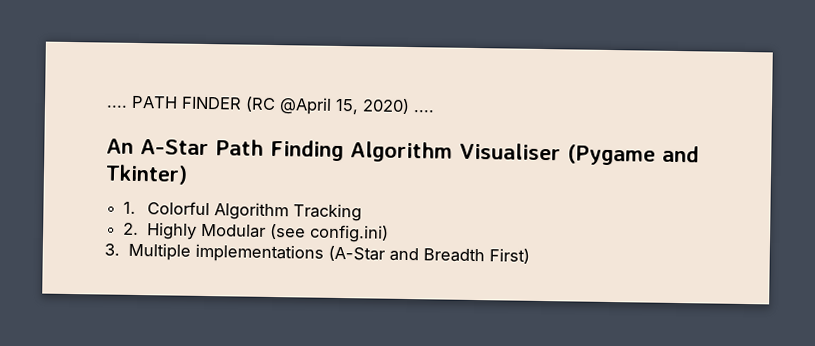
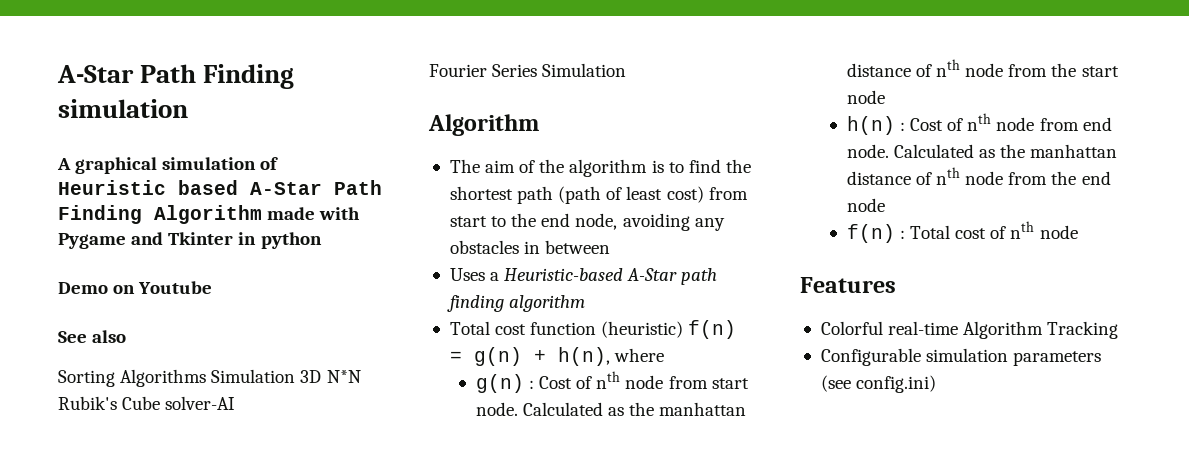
- .... PATH FINDER (RC @April 15, 2020) ....
- An A-Star Path Finding Algorithm Visualiser (Pygame and Tkinter)
- 1. Colorful Algorithm Tracking
+ A-Star Path Finding simulation
+ A graphical simulation of Heuristic based A-Star Path Finding Algorithm made with Pygame and Tkinter in python
+ Demo on Youtube
+ See also
+ Sorting Algorithms Simulation 3D N*N Rubik's Cube solver-AI
+ Fourier Series Simulation
+ Algorithm
+ The aim of the algorithm is to find the shortest path (path of least cost) from start to the end node, avoiding any obstacles in between
+ Uses a Heuristic-based A-Star path finding algorithm
+ Total cost function (heuristic) f(n) = g(n) + h(n), where
+ g(n) : Cost of nth node from start node. Calculated as the manhattan distance of nth node from the start node
+ h(n) : Cost of nth node from end node. Calculated as the manhattan distance of nth node from the end node
+ f(n) : Total cost of nth node
+ Features
+ Colorful real-time Algorithm Tracking
- 2. Highly Modular (see config.ini)
+ Configurable simulation parameters (see config.ini)
- 3. Multiple implementations (A-Star and Breadth First)

